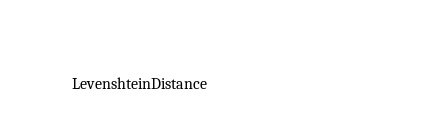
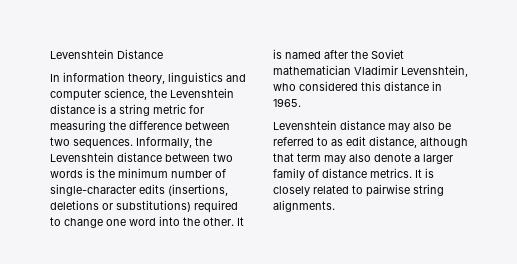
- LevenshteinDistance
+ Levenshtein Distance
+ In information theory, linguistics and computer science, the Levenshtein distance is a string metric for measuring the difference between two sequences. Informally, the Levenshtein distance between two words is the minimum number of single-character edits (insertions, deletions or substitutions) required to change one word into the other. It is named after the Soviet mathematician Vladimir Levenshtein, who considered this distance in 1965.
+ Levenshtein distance may also be referred to as edit distance, although that term may also denote a larger family of distance metrics. It is closely related to pairwise string alignments.

